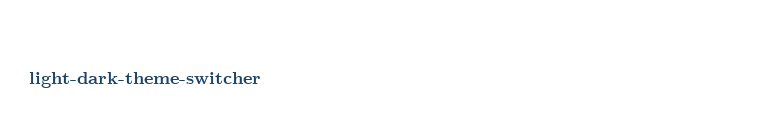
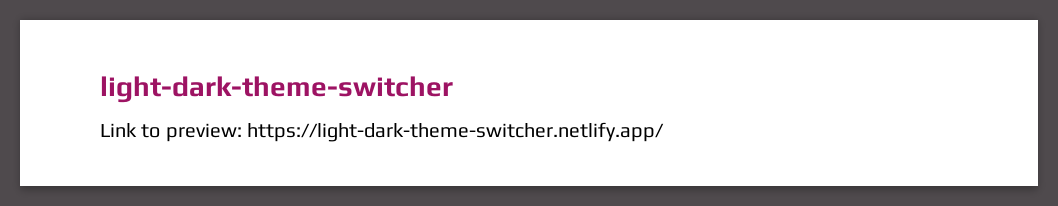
+ Link to preview: https://light-dark-theme-switcher.netlify.app/

